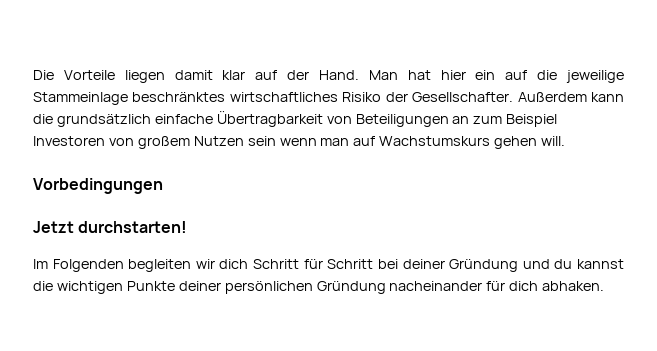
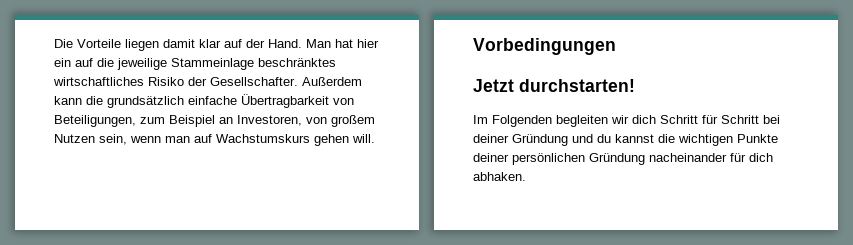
- Außerdem kann die grundsätzlich einfache Übertragbarkeit von Beteiligungen an zum Beispiel Investoren von großem Nutzen sein wenn man auf Wachstumskurs gehen will.
+ Außerdem kann die grundsätzlich einfache Übertragbarkeit von Beteiligungen, zum Beispiel an Investoren, von großem Nutzen sein, wenn man auf Wachstumskurs gehen will.

